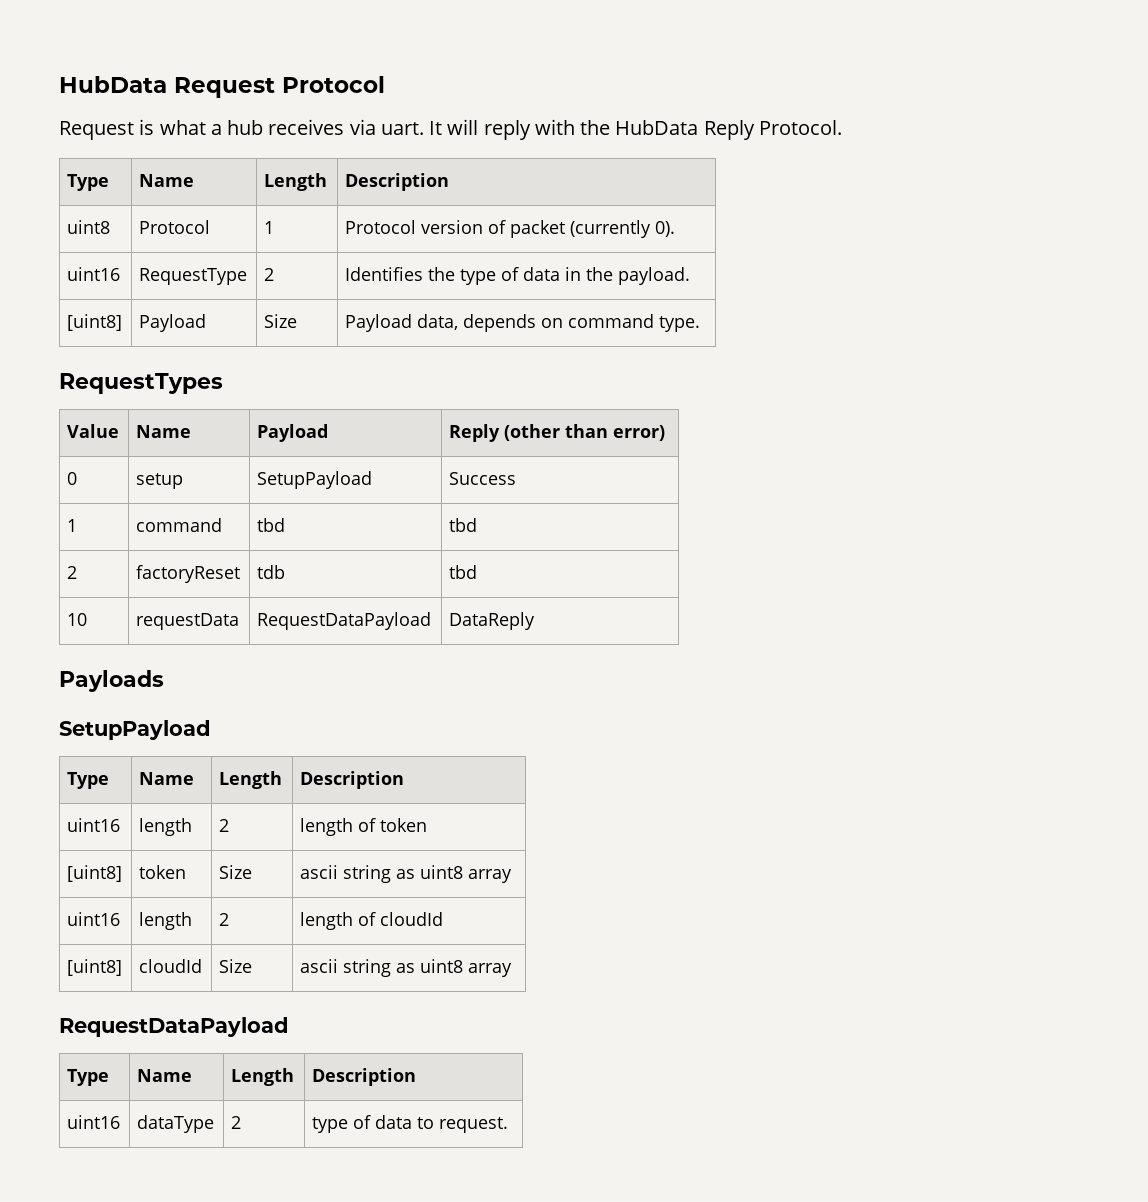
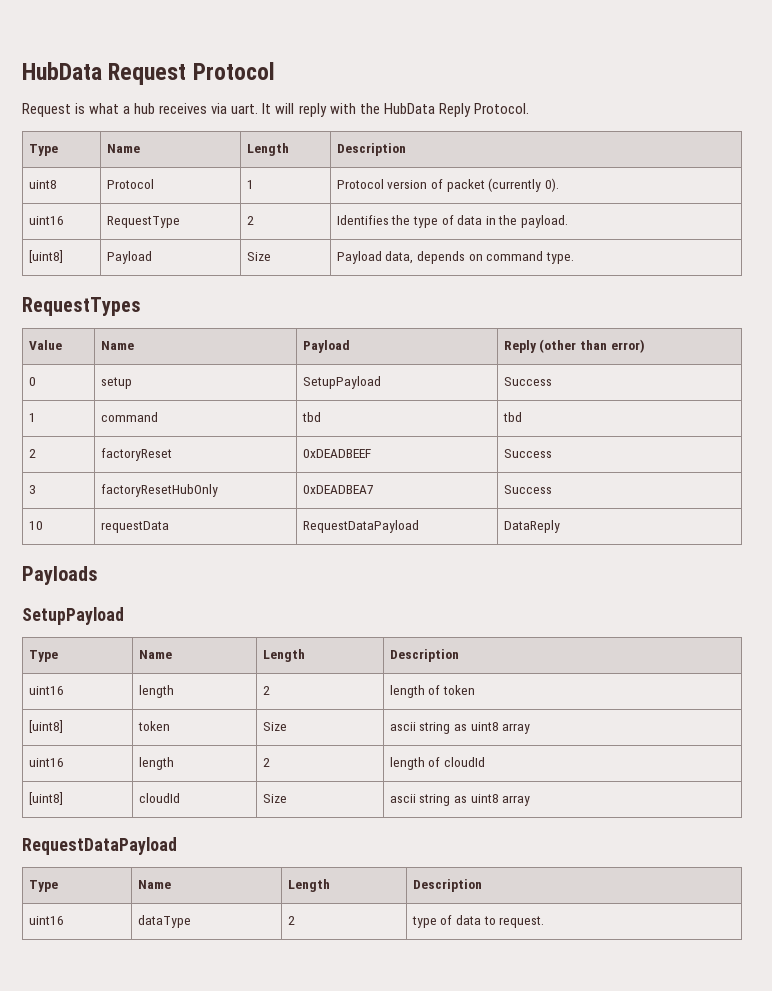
- 2 | factoryReset | tdb | tbd
+ 2 | factoryReset | 0xDEADBEEF | Success
+ 3 | factoryResetHubOnly | 0xDEADBEA7 | Success

